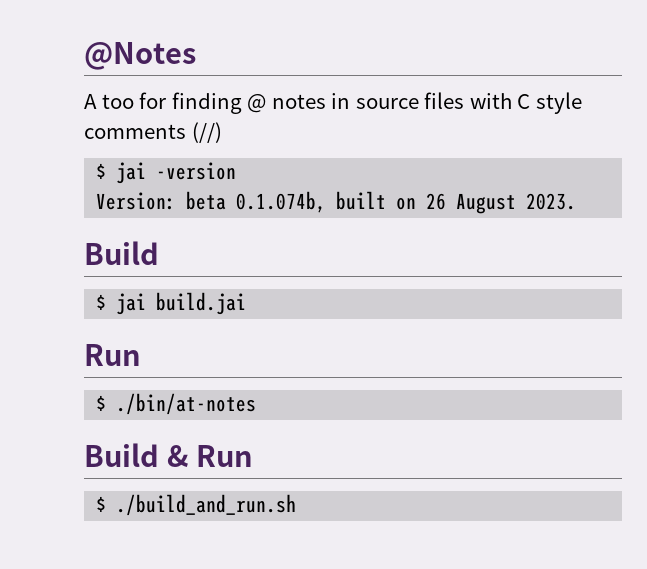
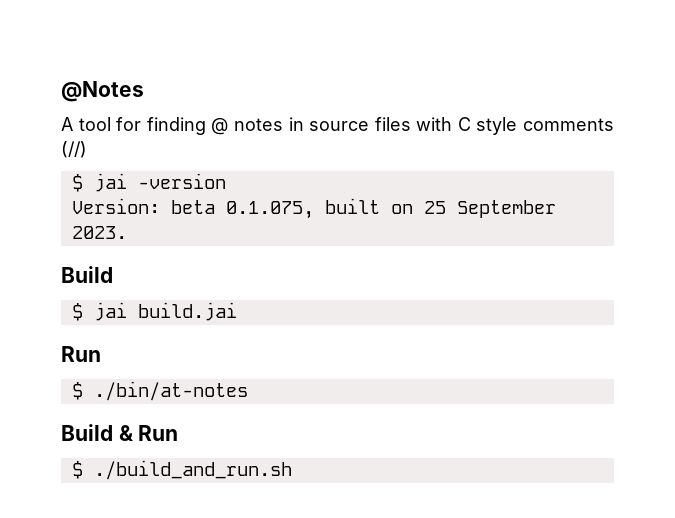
- A too for finding @ notes in source files with C style comments (//)
+ A tool for finding @ notes in source files with C style comments (//)
- Version: beta 0.1.074b, built on 26 August 2023.
+ Version: beta 0.1.075, built on 25 September 2023.

